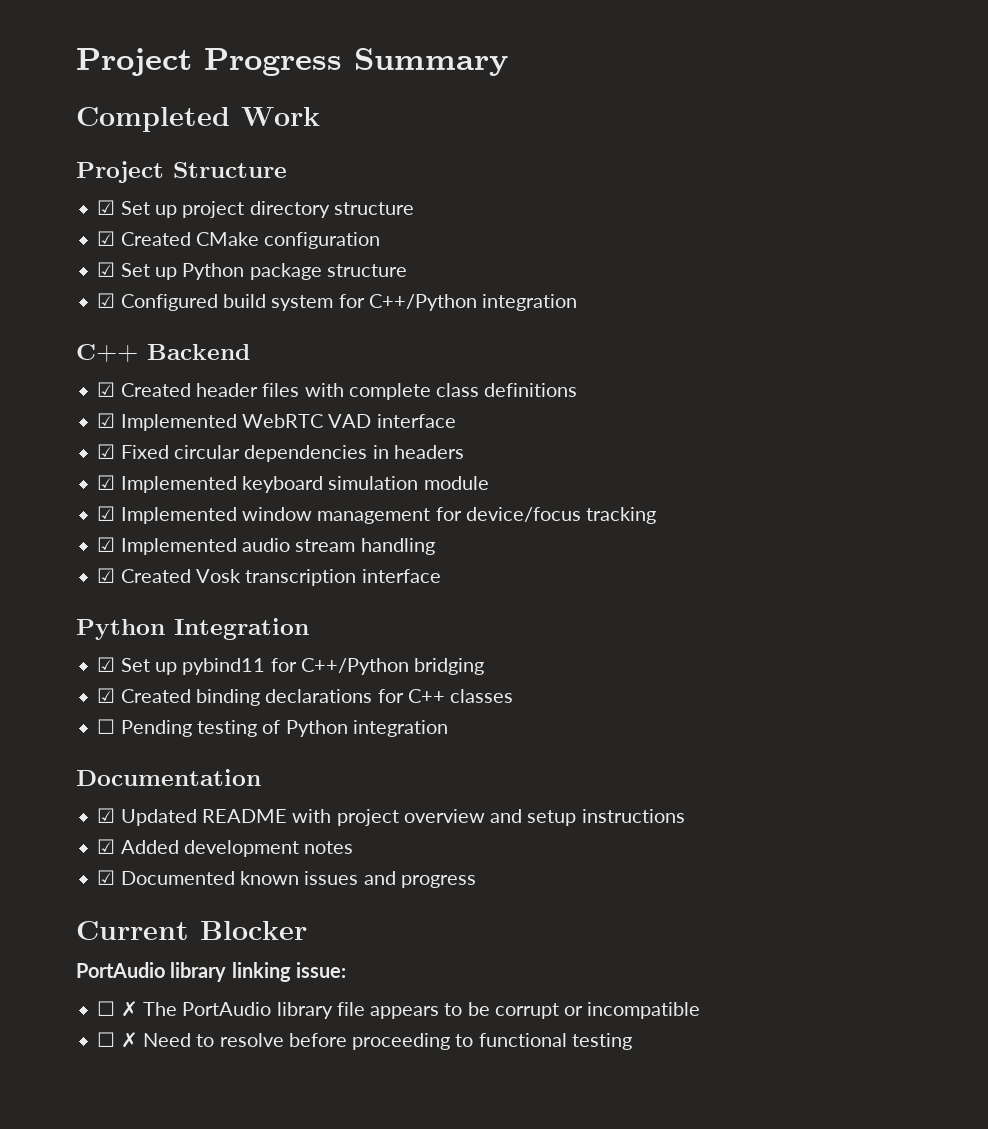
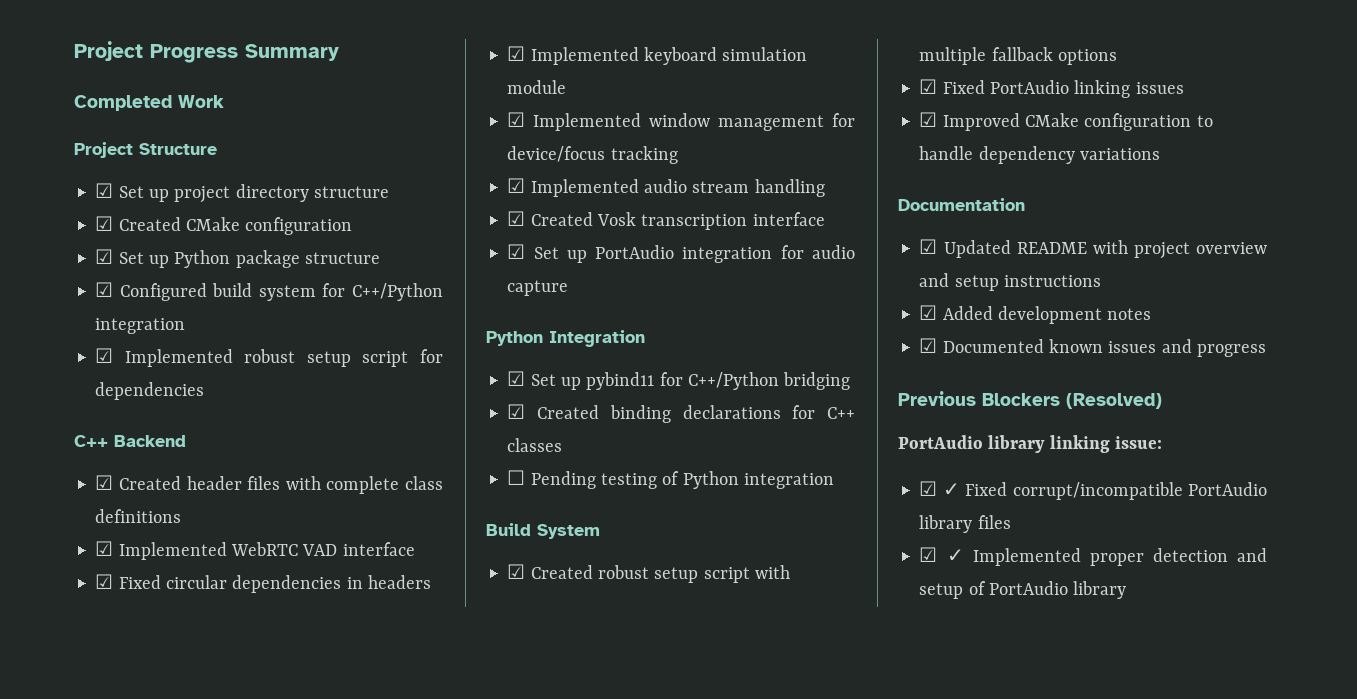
+ ☑ Implemented robust setup script for dependencies
+ ☑ Set up PortAudio integration for audio capture
+ Build System
+ ☑ Created robust setup script with multiple fallback options
+ ☑ Fixed PortAudio linking issues
+ ☑ Improved CMake configuration to handle dependency variations
- Current Blocker
+ Previous Blockers (Resolved)
- ☐ ✗ The PortAudio library file appears to be corrupt or incompatible
- ☐ ✗ Need to resolve before proceeding to functional testing
+ ☑ ✓ Fixed corrupt/incompatible PortAudio library files
+ ☑ ✓ Implemented proper detection and setup of PortAudio library

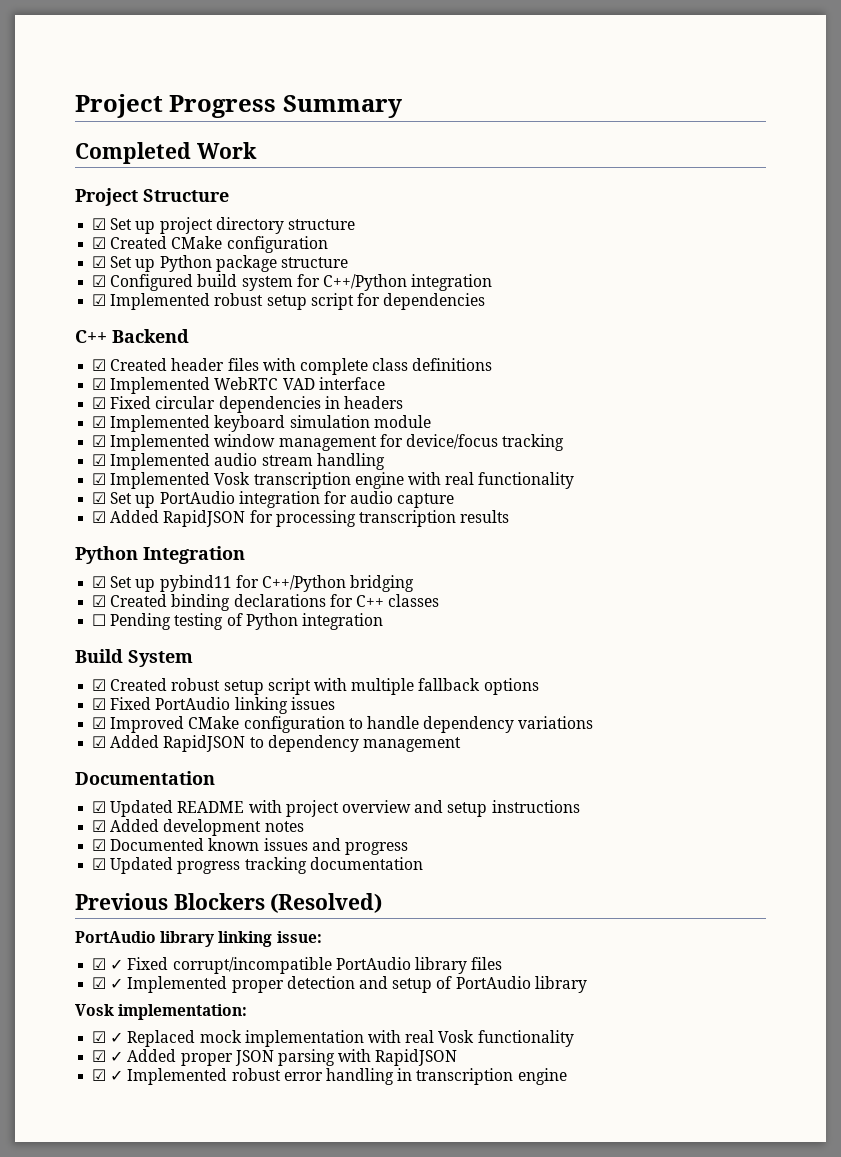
- ☑ Created Vosk transcription interface
+ ☑ Implemented Vosk transcription engine with real functionality
+ ☑ Added RapidJSON for processing transcription results
+ ☑ Added RapidJSON to dependency management
+ ☑ Updated progress tracking documentation
+ Vosk implementation:
+ ☑ ✓ Replaced mock implementation with real Vosk functionality
+ ☑ ✓ Added proper JSON parsing with RapidJSON
+ ☑ ✓ Implemented robust error handling in transcription engine

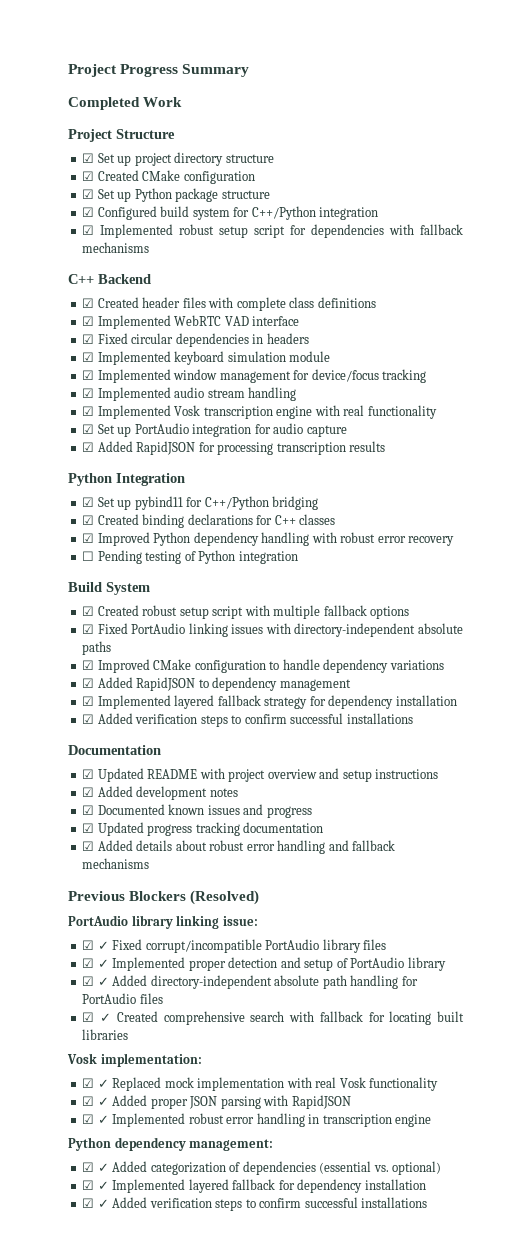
- ☑ Implemented robust setup script for dependencies
+ ☑ Implemented robust setup script for dependencies with fallback mechanisms
+ ☑ Improved Python dependency handling with robust error recovery
- ☑ Fixed PortAudio linking issues
+ ☑ Fixed PortAudio linking issues with directory-independent absolute paths
+ ☑ Implemented layered fallback strategy for dependency installation
+ ☑ Added verification steps to confirm successful installations
+ ☑ Added details about robust error handling and fallback mechanisms
+ ☑ ✓ Added directory-independent absolute path handling for PortAudio files
+ ☑ ✓ Created comprehensive search with fallback for locating built libraries
+ Python dependency management:
+ ☑ ✓ Added categorization of dependencies (essential vs. optional)
+ ☑ ✓ Implemented layered fallback for dependency installation
+ ☑ ✓ Added verification steps to confirm successful installations

